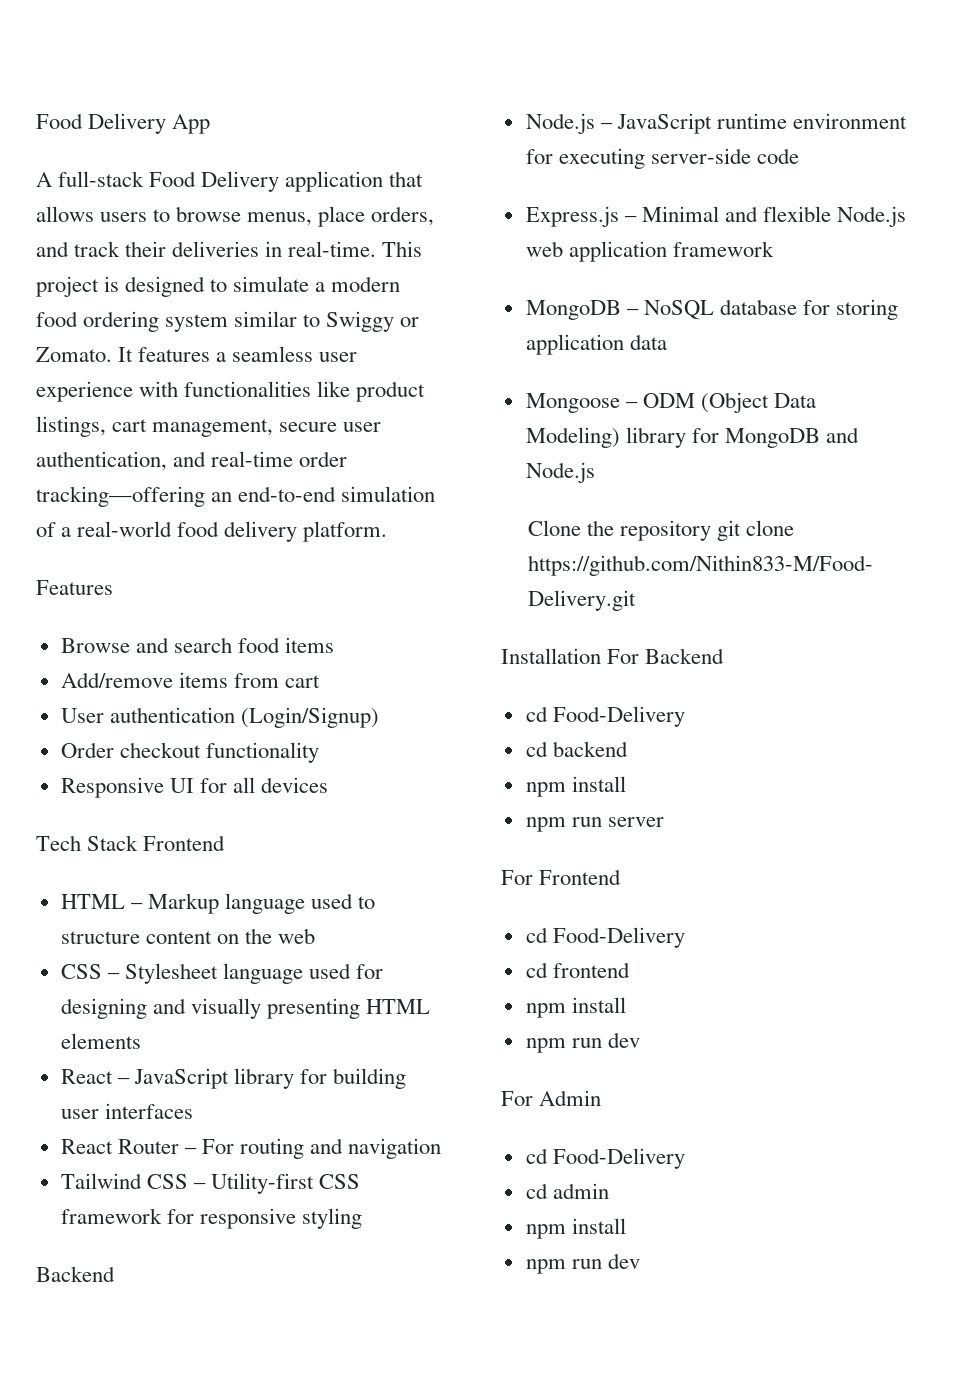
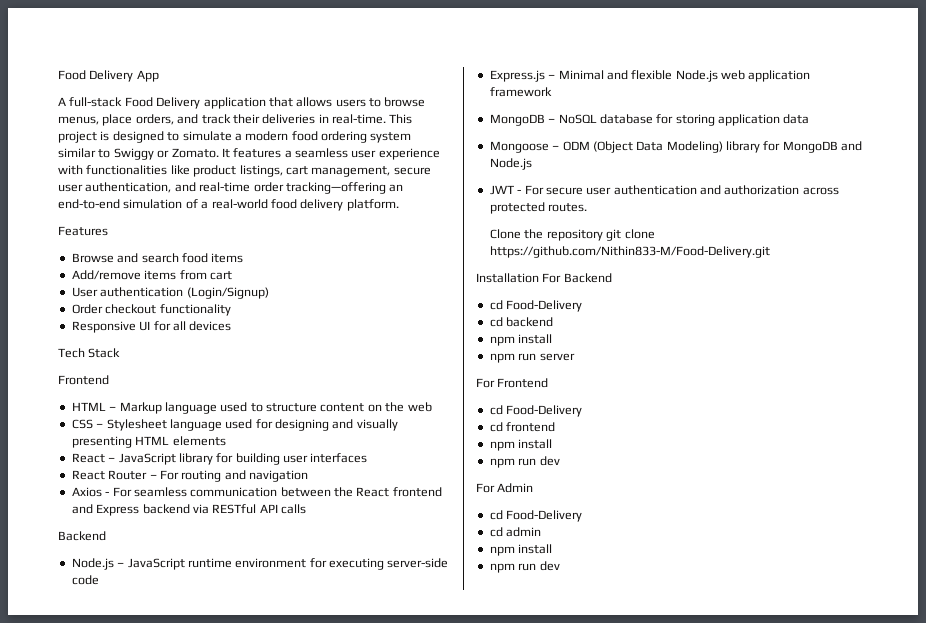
- Tech Stack Frontend
+ Tech Stack
+ Frontend
- Tailwind CSS – Utility-first CSS framework for responsive styling
+ Axios - For seamless communication between the React frontend and Express backend via RESTful API calls
+ JWT - For secure user authentication and authorization across protected routes.

